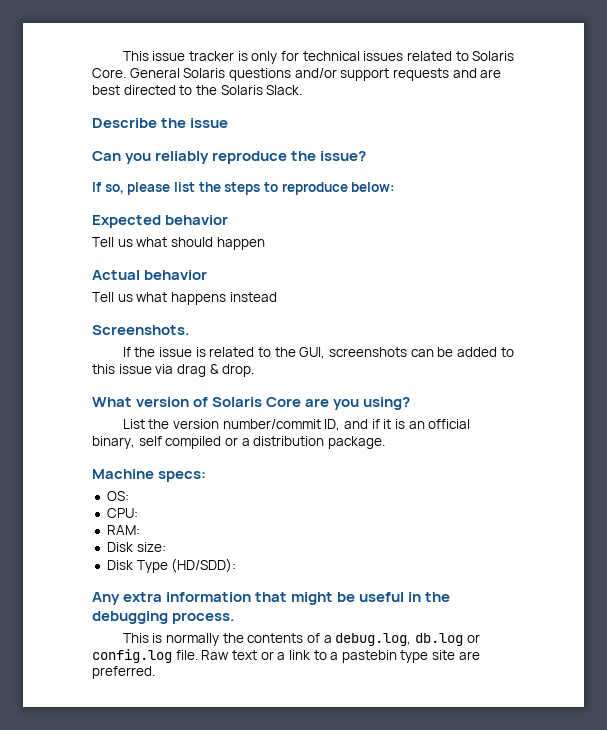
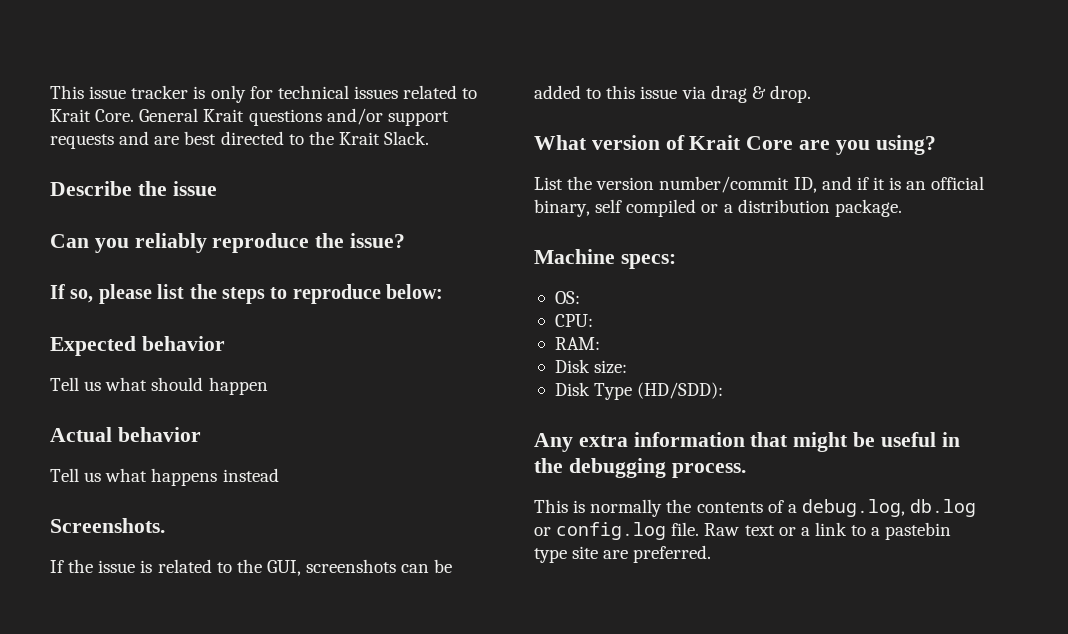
- This issue tracker is only for technical issues related to Solaris Core.
+ This issue tracker is only for technical issues related to Krait Core.
- General Solaris questions and/or support requests and are best directed to the Solaris Slack.
+ General Krait questions and/or support requests and are best directed to the Krait Slack.
- What version of Solaris Core are you using?
+ What version of Krait Core are you using?

